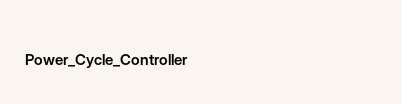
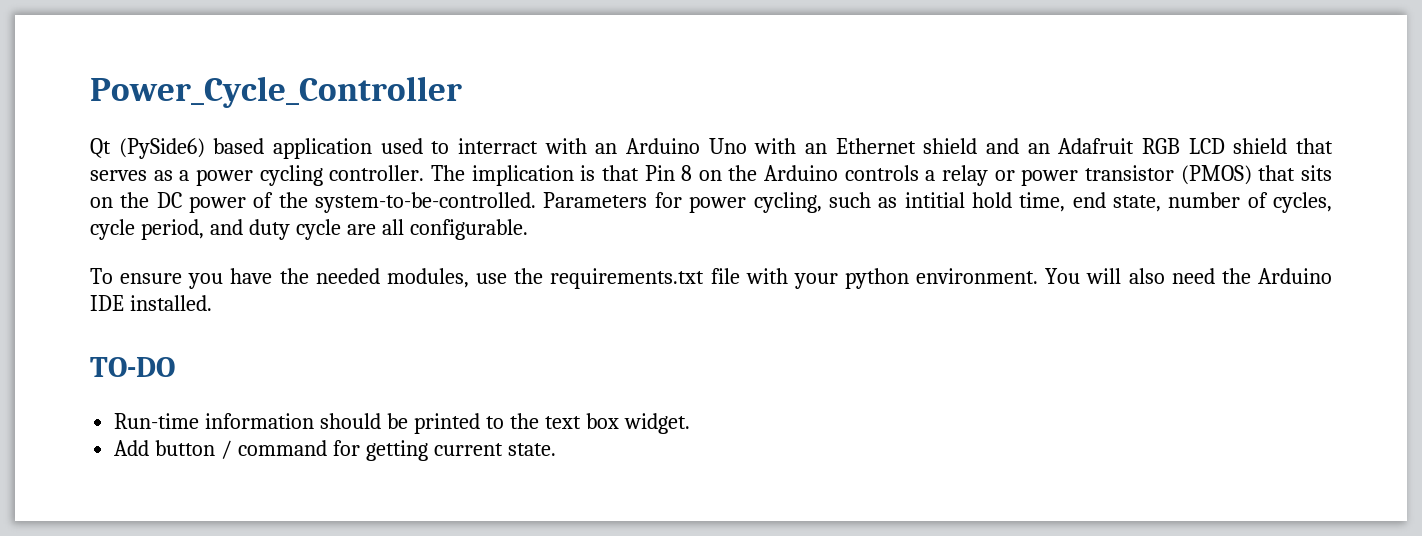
+ Qt (PySide6) based application used to interract with an Arduino Uno with an Ethernet shield and an Adafruit RGB LCD shield that serves as a power cycling controller. The implication is that Pin 8 on the Arduino controls a relay or power transistor (PMOS) that sits on the DC power of the system-to-be-controlled. Parameters for power cycling, such as intitial hold time, end state, number of cycles, cycle period, and duty cycle are all configurable.
+ To ensure you have the needed modules, use the requirements.txt file with your python environment. You will also need the Arduino IDE installed.
+ TO-DO
+ Run-time information should be printed to the text box widget.
+ Add button / command for getting current state.

